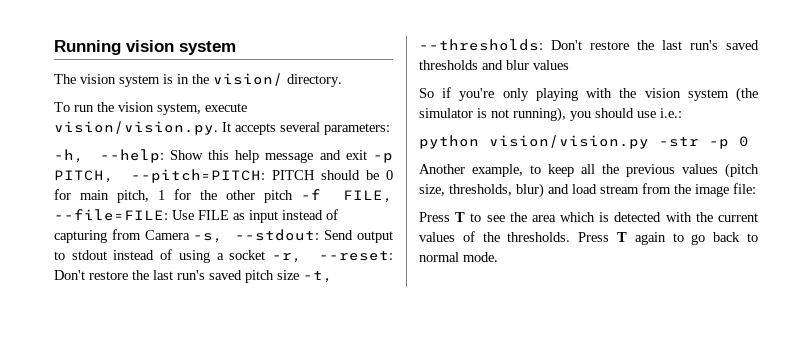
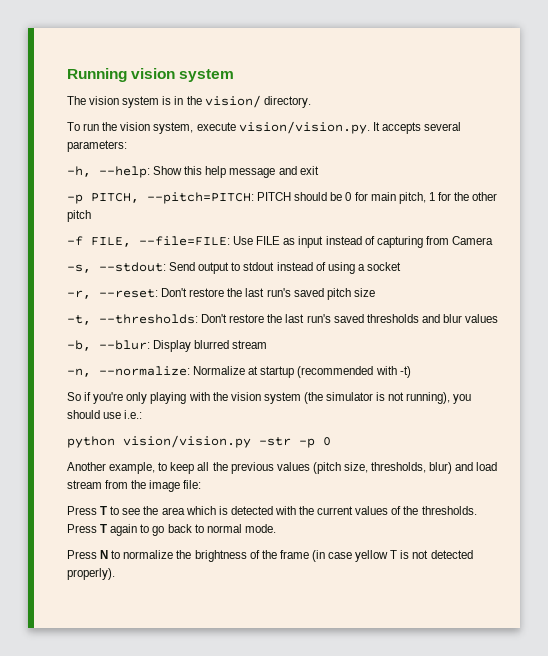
- Show this help message and exit -p PITCH, --pitch=PITCH:
+ Show this help message and exit
+ -p PITCH, --pitch=PITCH:
- PITCH should be 0 for main pitch, 1 for the other pitch -f FILE, --file=FILE:
+ PITCH should be 0 for main pitch, 1 for the other pitch
+ -f FILE, --file=FILE:
- Use FILE as input instead of capturing from Camera -s, --stdout:
+ Use FILE as input instead of capturing from Camera
+ -s, --stdout:
- Send output to stdout instead of using a socket -r, --reset:
+ Send output to stdout instead of using a socket
+ -r, --reset:
- Don't restore the last run's saved pitch size -t, --thresholds:
+ Don't restore the last run's saved pitch size
+ -t, --thresholds:
+ -b, --blur: Display blurred stream
+ -n, --normalize: Normalize at startup (recommended with -t)
+ Press N to normalize the brightness of the frame (in case yellow T is not detected properly).

